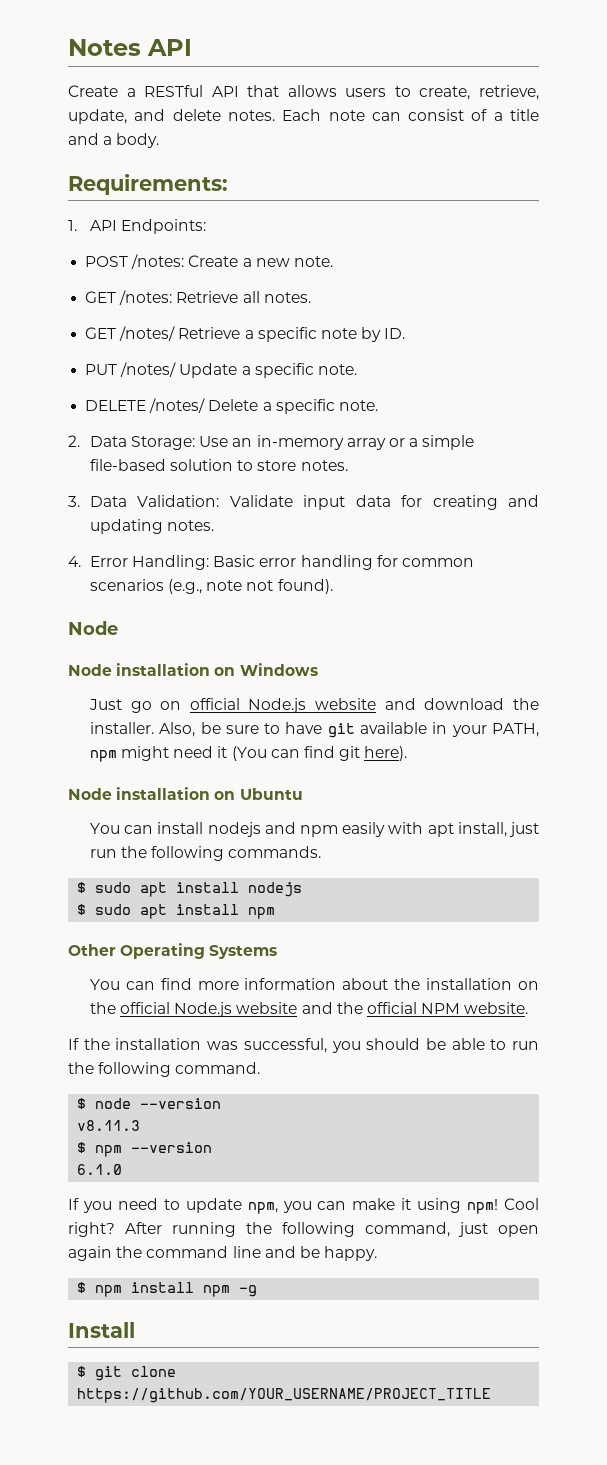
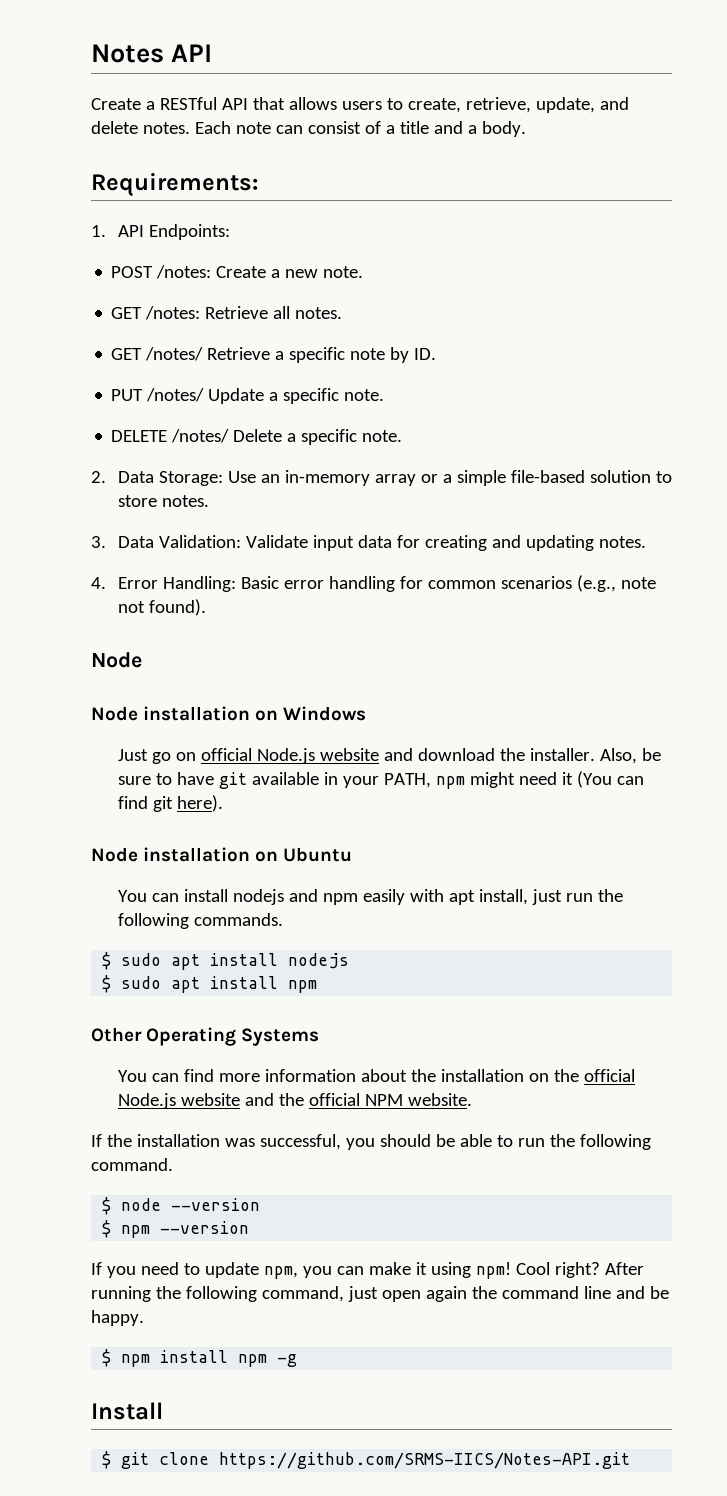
- v8.11.3
- 6.1.0
- $ git clone https://github.com/YOUR_USERNAME/PROJECT_TITLE
+ $ git clone https://github.com/SRMS-IICS/Notes-API.git

